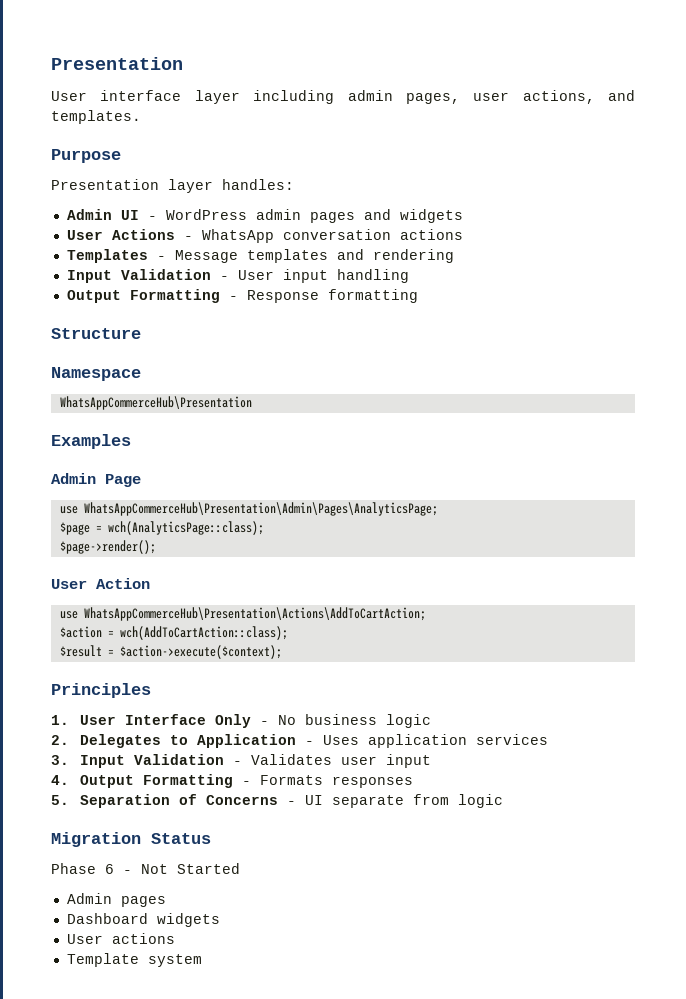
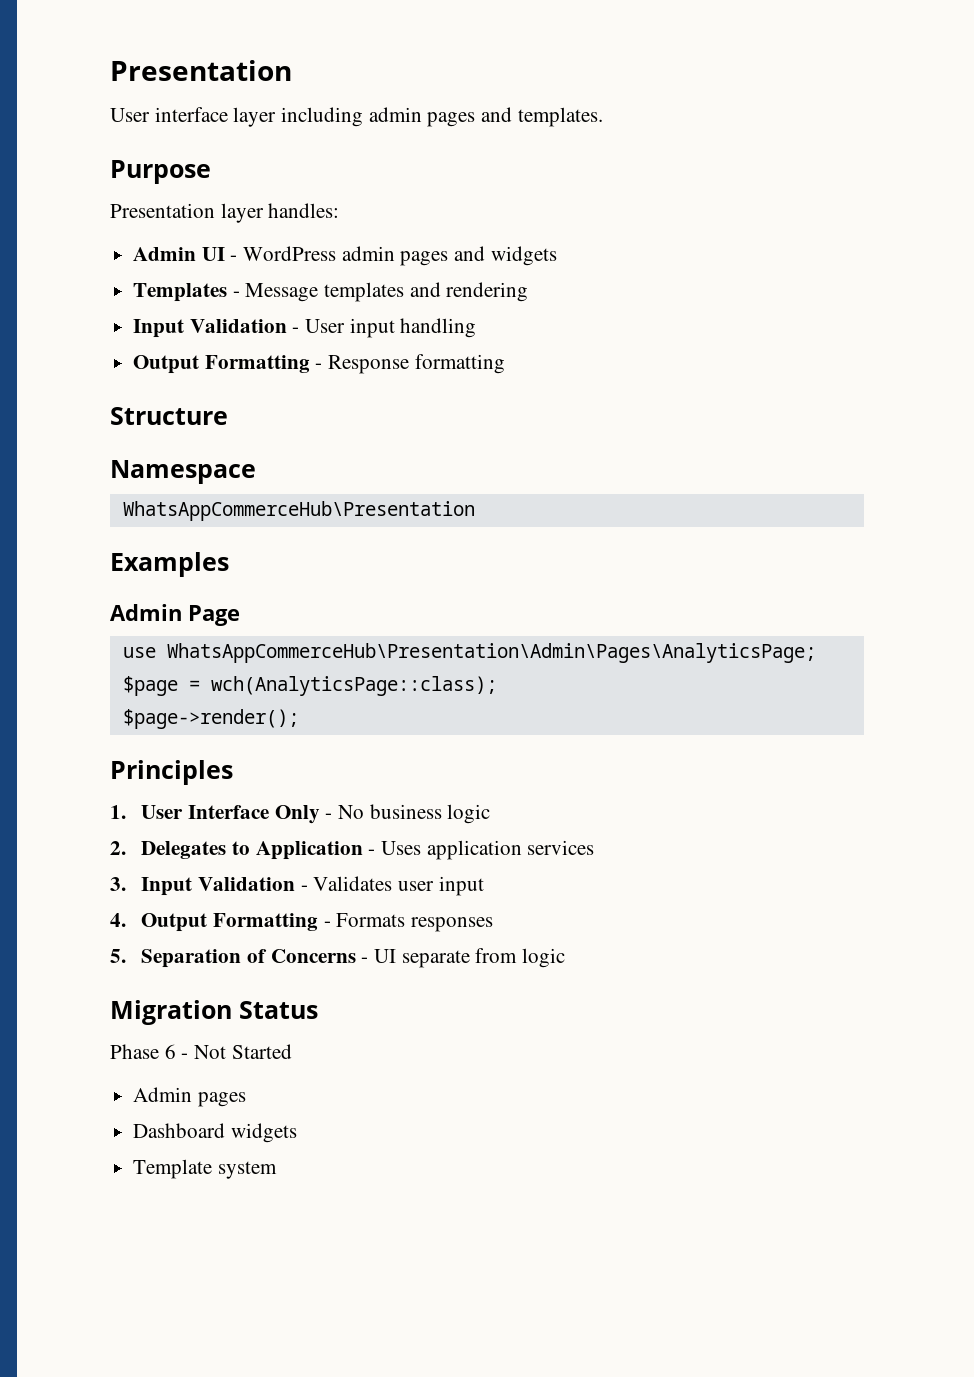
- User interface layer including admin pages, user actions, and templates.
+ User interface layer including admin pages and templates.
- User Actions - WhatsApp conversation actions
- User Action
- use WhatsAppCommerceHub\Presentation\Actions\AddToCartAction;
- $action = wch(AddToCartAction::class);
- $result = $action->execute($context);
- User actions

